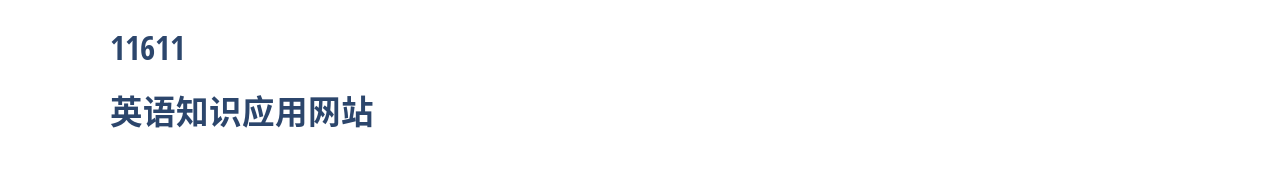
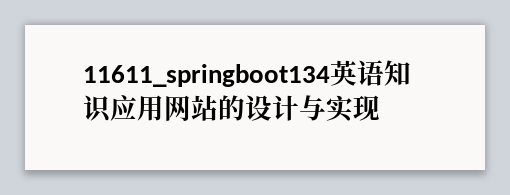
- 11611
- 英语知识应用网站
+ 11611_springboot134英语知识应用网站的设计与实现

